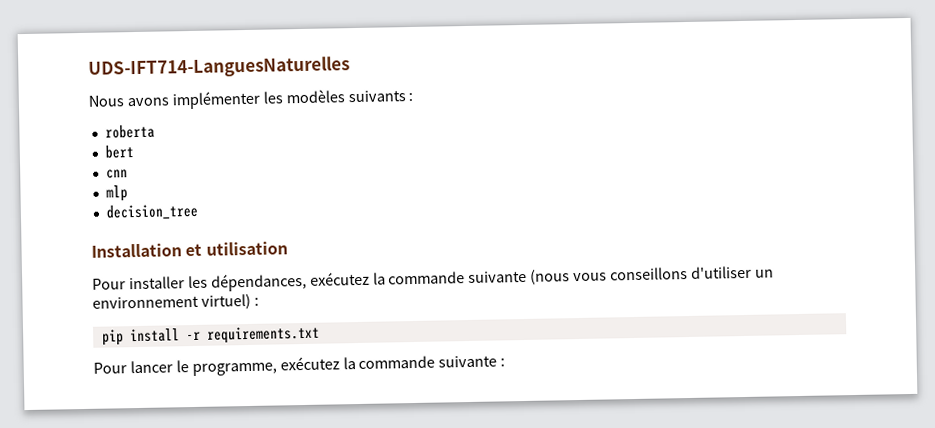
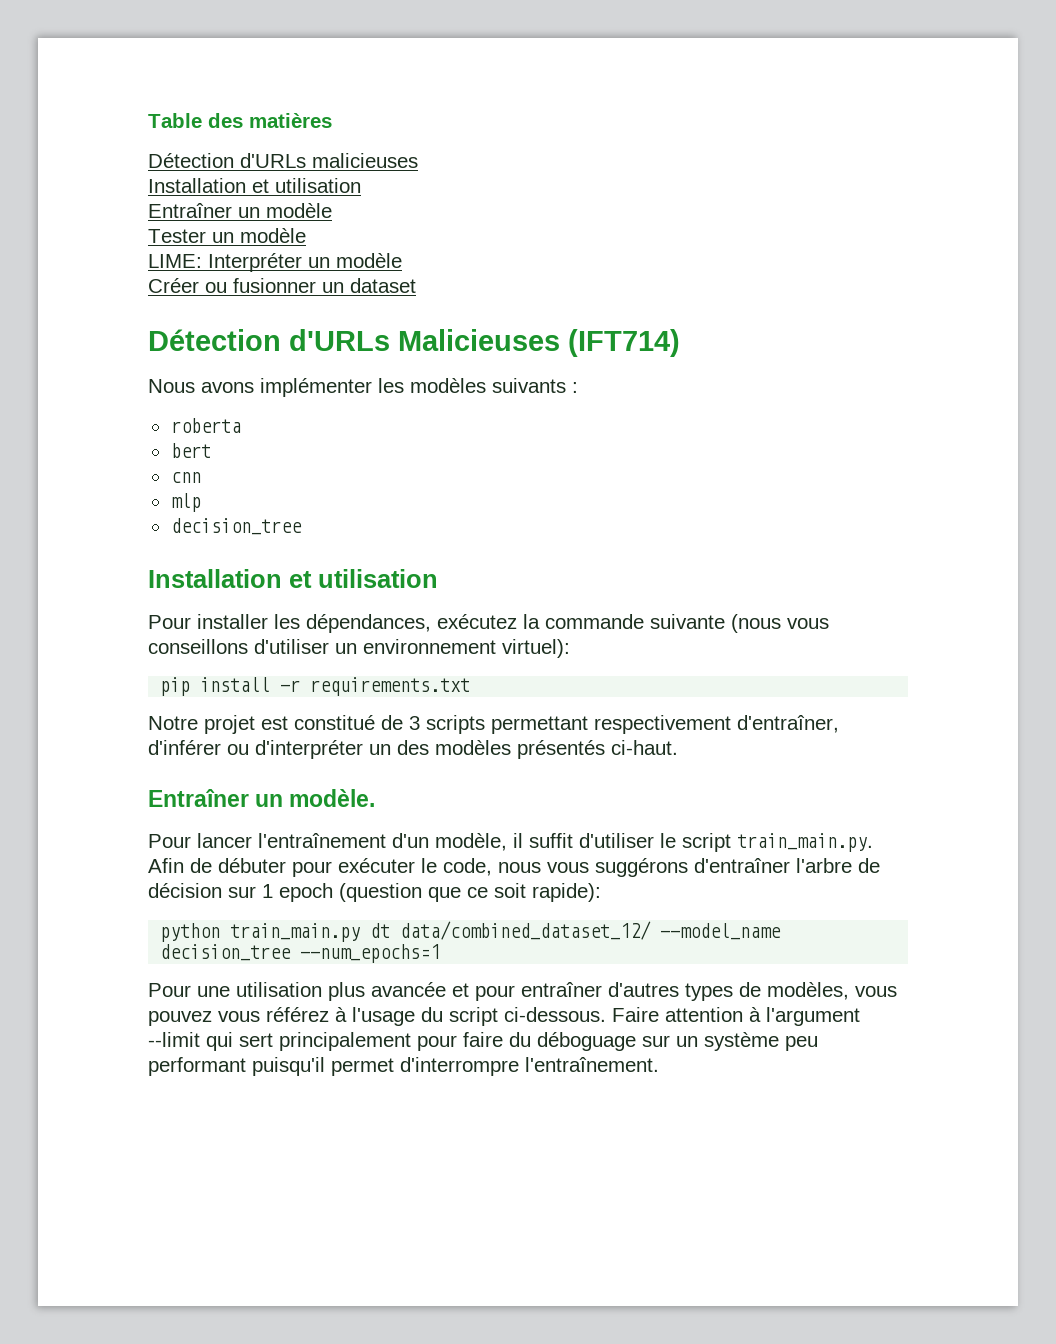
- UDS-IFT714-LanguesNaturelles
+ Table des matières
+ Détection d'URLs malicieuses
+ Installation et utilisation
+ Entraîner un modèle
+ Tester un modèle
+ LIME: Interpréter un modèle
+ Créer ou fusionner un dataset
+ Détection d'URLs Malicieuses (IFT714)
- Pour installer les dépendances, exécutez la commande suivante (nous vous conseillons d'utiliser un environnement virtuel) :
+ Pour installer les dépendances, exécutez la commande suivante (nous vous conseillons d'utiliser un environnement virtuel):
- Pour lancer le programme, exécutez la commande suivante :
+ Notre projet est constitué de 3 scripts permettant respectivement d'entraîner, d'inférer ou d'interpréter un des modèles présentés ci-haut.
+ Entraîner un modèle.
+ Pour lancer l'entraînement d'un modèle, il suffit d'utiliser le script train_main.py. Afin de débuter pour exécuter le code, nous vous suggérons d'entraîner l'arbre de décision sur 1 epoch (question que ce soit rapide):
+ python train_main.py dt data/combined_dataset_12/ --model_name decision_tree --num_epochs=1
+ Pour une utilisation plus avancée et pour entraîner d'autres types de modèles, vous pouvez vous référez à l'usage du script ci-dessous. Faire attention à l'argument --limit qui sert principalement pour faire du déboguage sur un système peu performant puisqu'il permet d'interrompre l'entraînement.

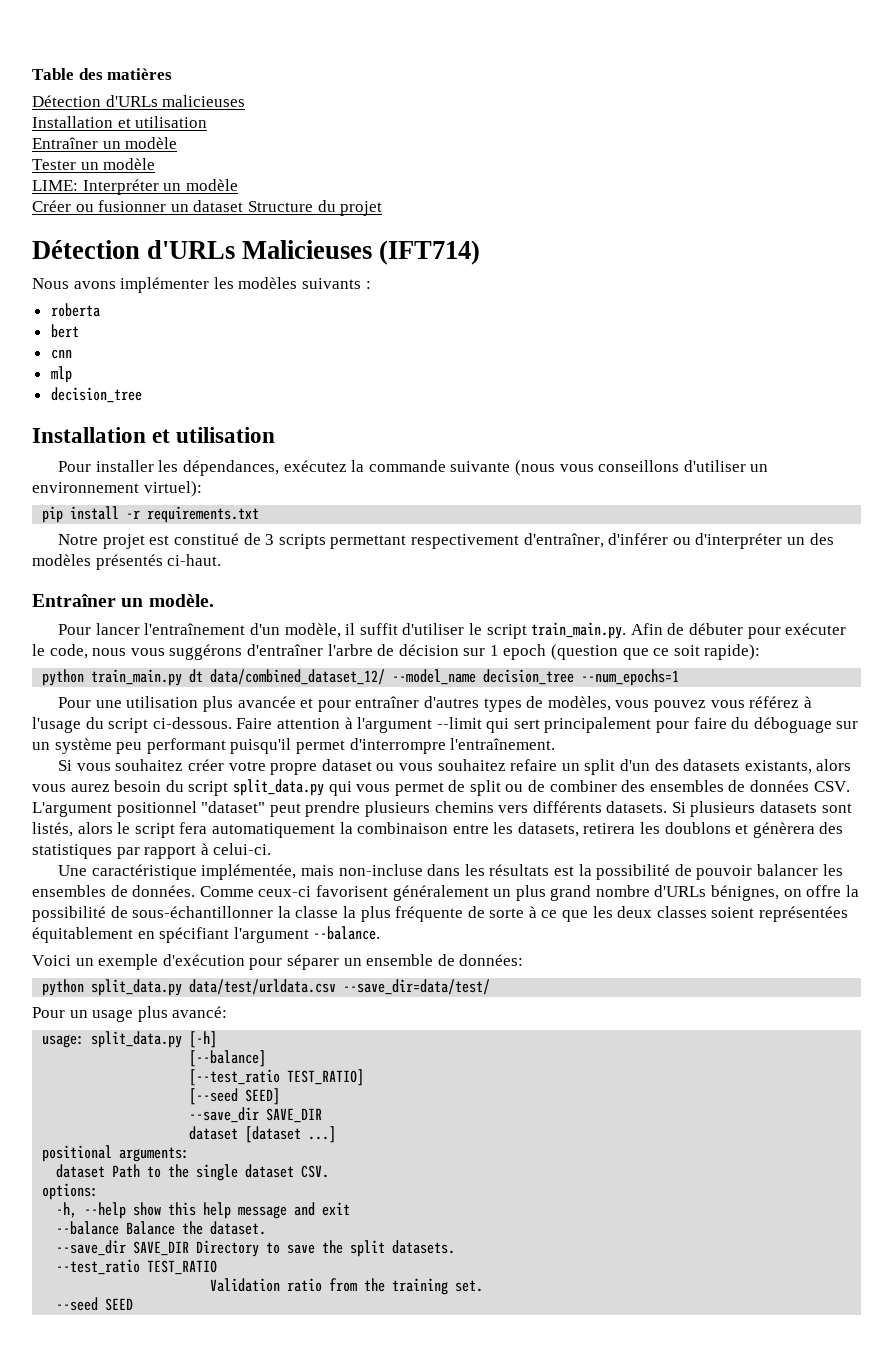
- Créer ou fusionner un dataset
+ Créer ou fusionner un dataset Structure du projet
+ Si vous souhaitez créer votre propre dataset ou vous souhaitez refaire un split d'un des datasets existants, alors vous aurez besoin du script split_data.py qui vous permet de split ou de combiner des ensembles de données CSV. L'argument positionnel "dataset" peut prendre plusieurs chemins vers différents datasets. Si plusieurs datasets sont listés, alors le script fera automatiquement la combinaison entre les datasets, retirera les doublons et génèrera des statistiques par rapport à celui-ci.
+ Une caractéristique implémentée, mais non-incluse dans les résultats est la possibilité de pouvoir balancer les ensembles de données. Comme ceux-ci favorisent généralement un plus grand nombre d'URLs bénignes, on offre la possibilité de sous-échantillonner la classe la plus fréquente de sorte à ce que les deux classes soient représentées équitablement en spécifiant l'argument --balance.
+ Voici un exemple d'exécution pour séparer un ensemble de données:
+ python split_data.py data/test/urldata.csv --save_dir=data/test/
+ Pour un usage plus avancé:
+ usage: split_data.py [-h]
+ [--balance]
+ [--test_ratio TEST_RATIO]
+ [--seed SEED]
+ --save_dir SAVE_DIR
+ dataset [dataset ...]
+ positional arguments:
+ dataset Path to the single dataset CSV.
+ options:
+ -h, --help show this help message and exit
+ --balance Balance the dataset.
+ --save_dir SAVE_DIR Directory to save the split datasets.
+ --test_ratio TEST_RATIO
+ Validation ratio from the training set.
+ --seed SEED

